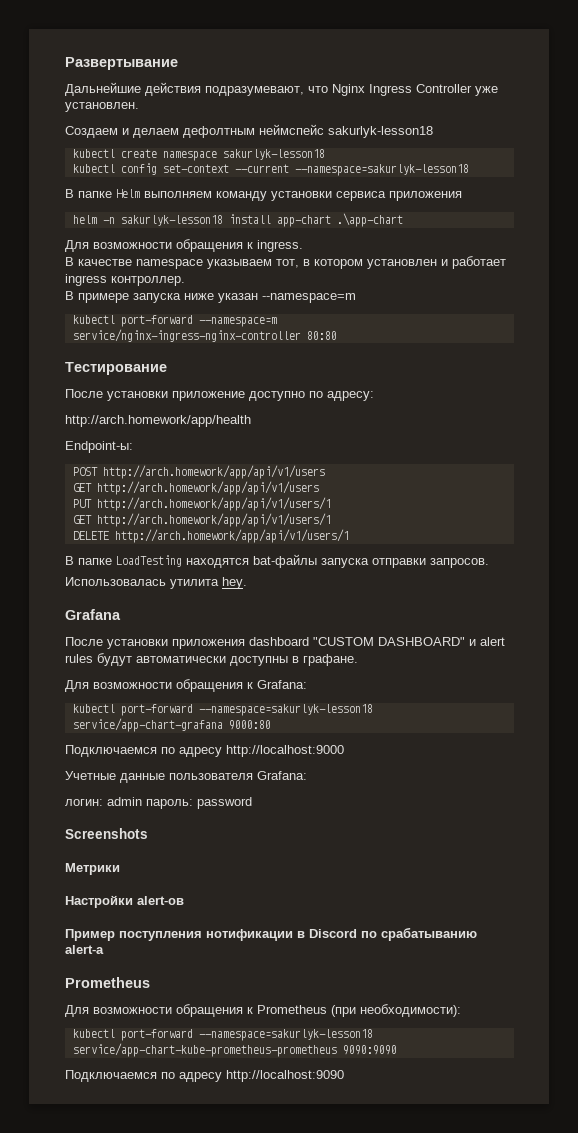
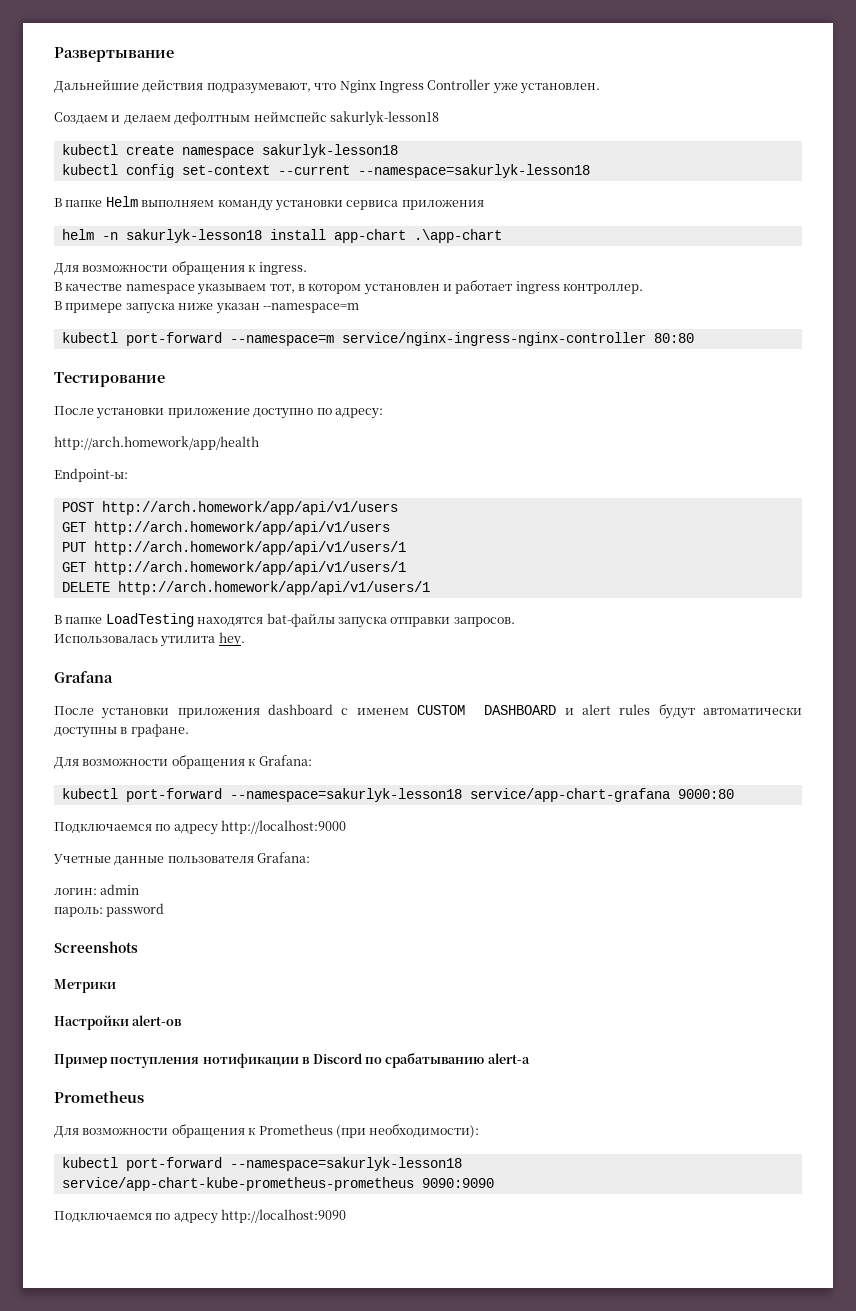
- После установки приложения dashboard "CUSTOM DASHBOARD" и alert rules будут автоматически доступны в графане.
+ После установки приложения dashboard с именем CUSTOM DASHBOARD и alert rules будут автоматически доступны в графане.
- логин: admin пароль: password
+ логин: admin
+ пароль: password

